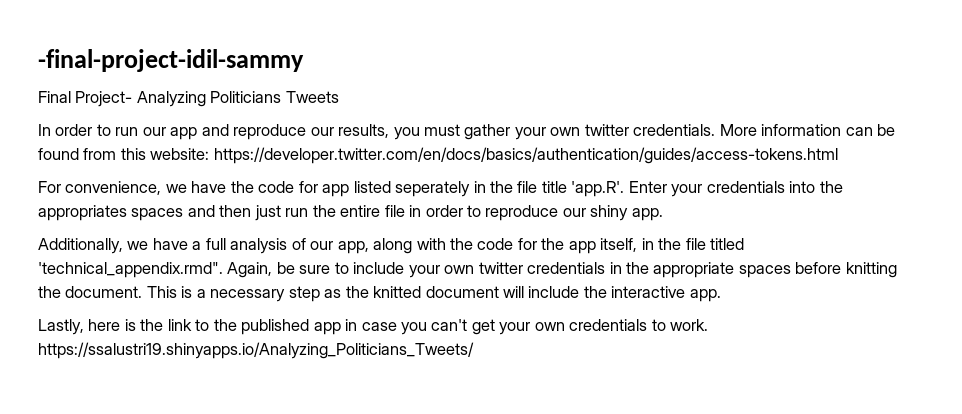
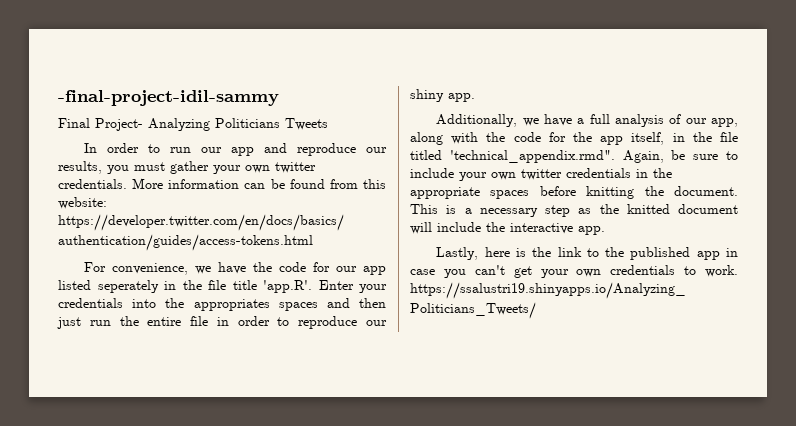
- For convenience, we have the code for app listed seperately in the file title 'app.R'. Enter your credentials into the appropriates spaces and then just run the entire file in order to reproduce our shiny app.
+ For convenience, we have the code for our app listed seperately in the file title 'app.R'. Enter your credentials into the appropriates spaces and then just run the entire file in order to reproduce our shiny app.

